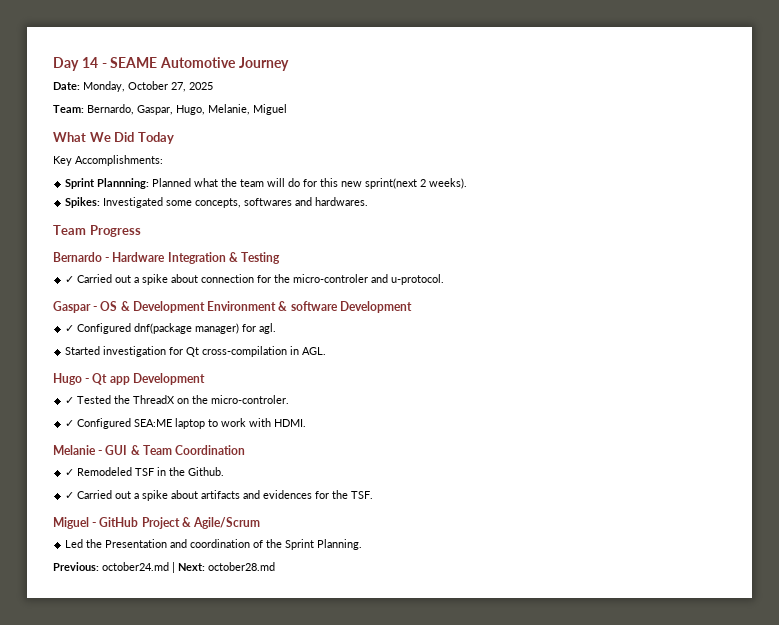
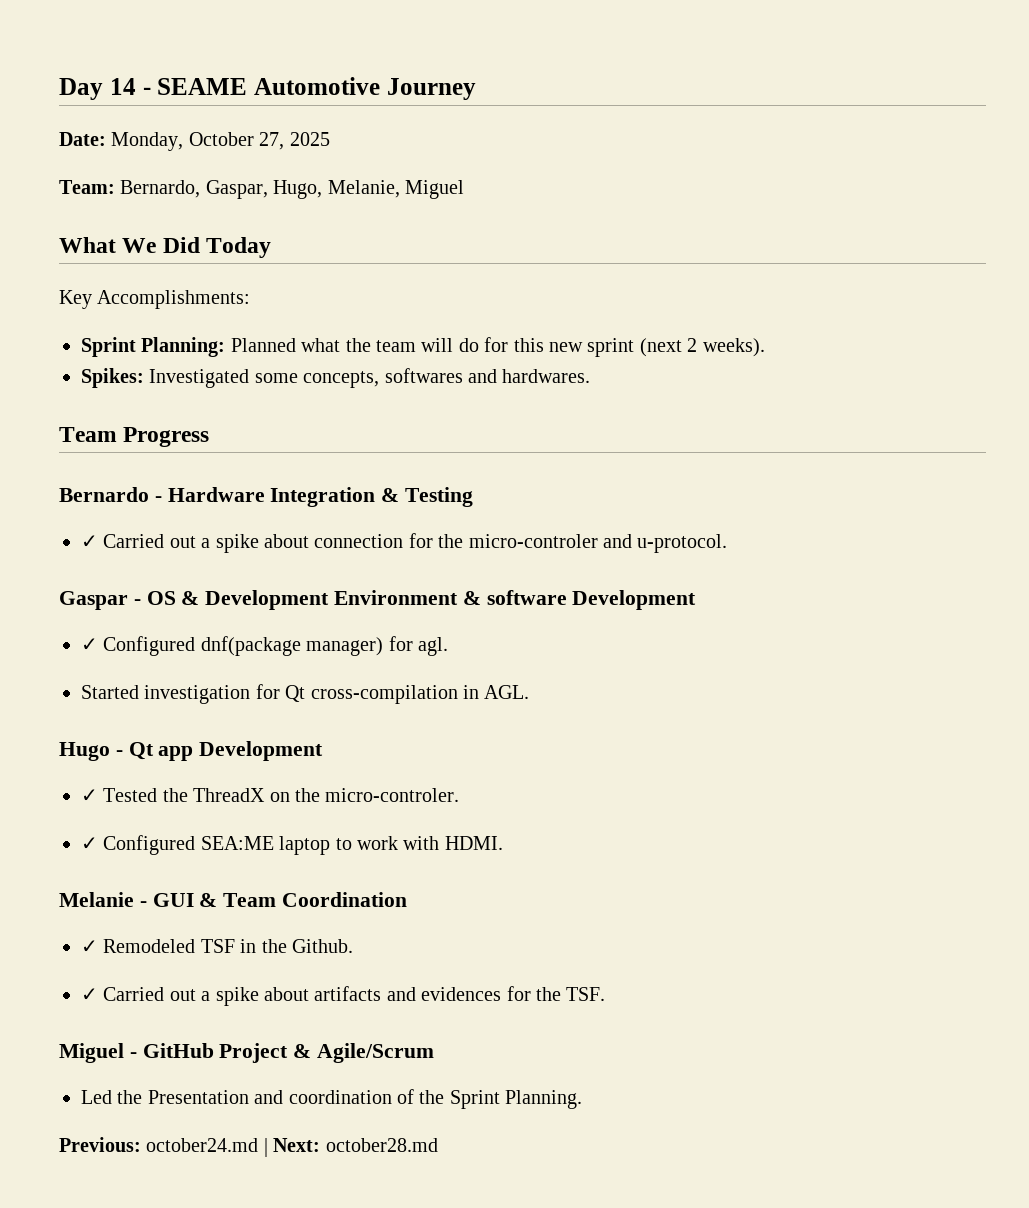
- Sprint Plannning: Planned what the team will do for this new sprint(next 2 weeks).
+ Sprint Planning: Planned what the team will do for this new sprint (next 2 weeks).

